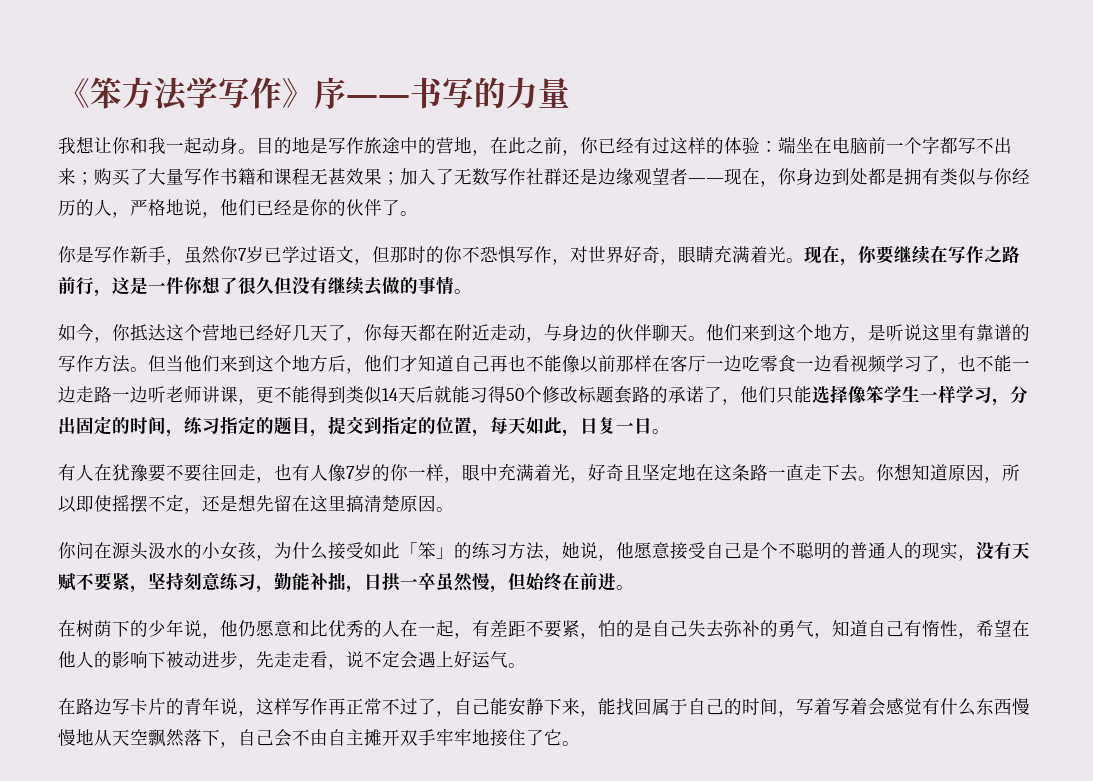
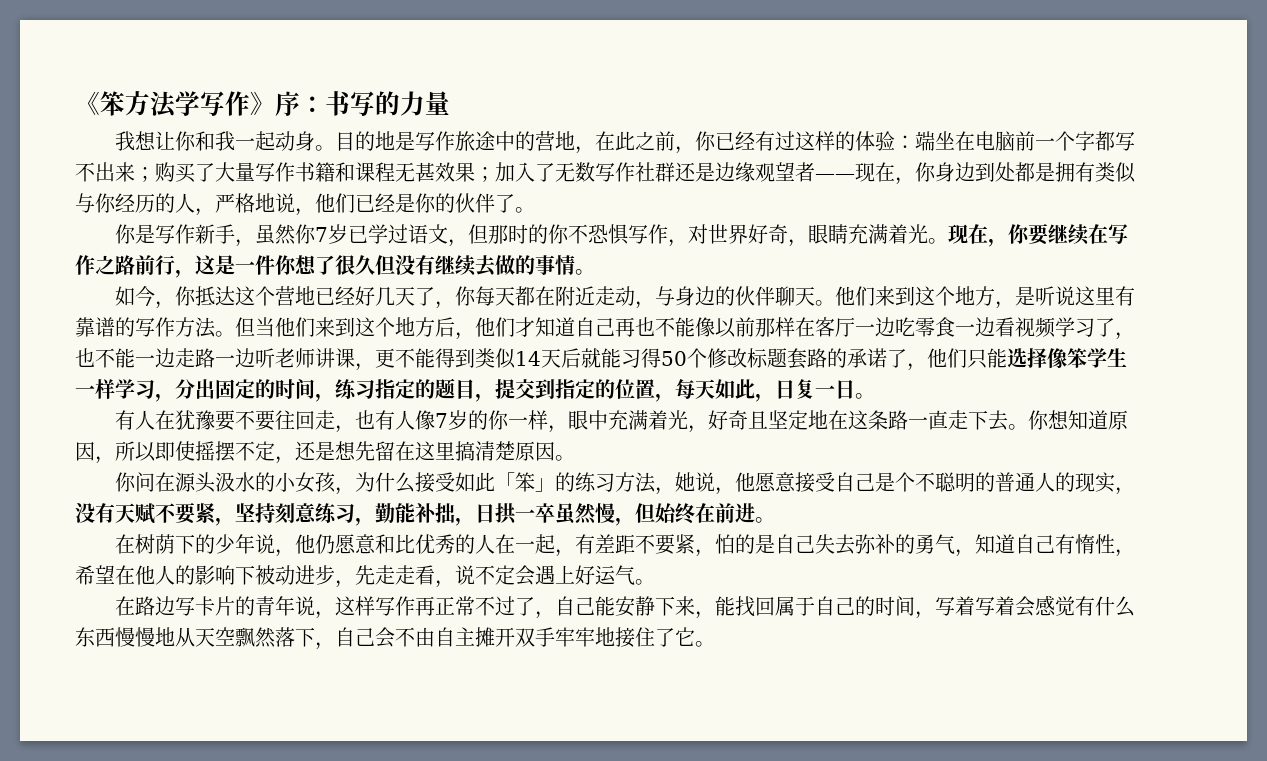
- 《笨方法学写作》序——书写的力量
+ 《笨方法学写作》序：书写的力量

